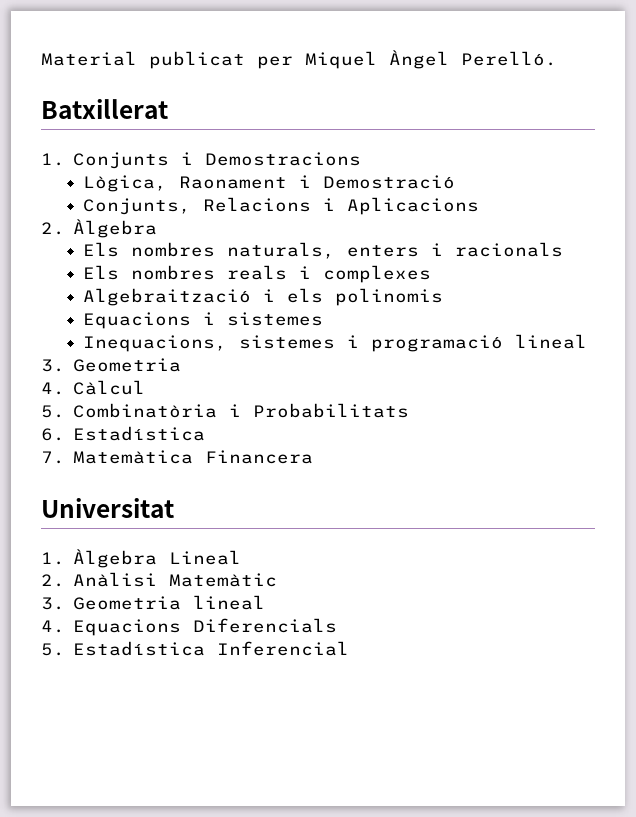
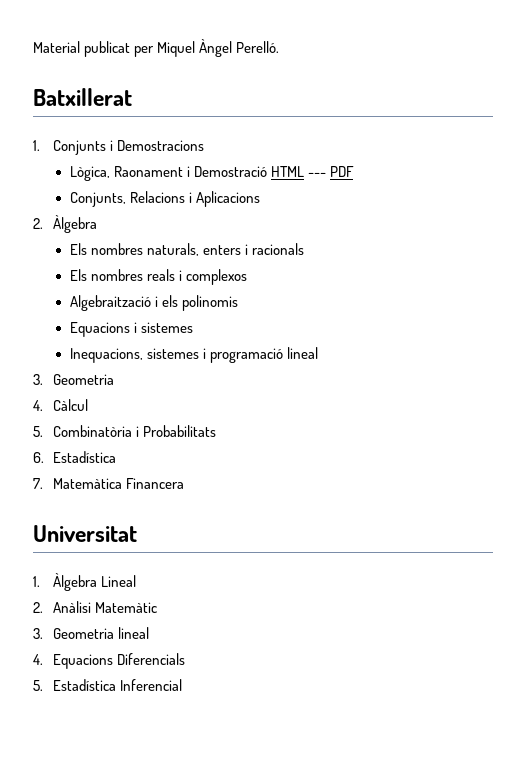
- Lògica, Raonament i Demostració
+ Lògica, Raonament i Demostració HTML --- PDF
- Els nombres reals i complexes
+ Els nombres reals i complexos

